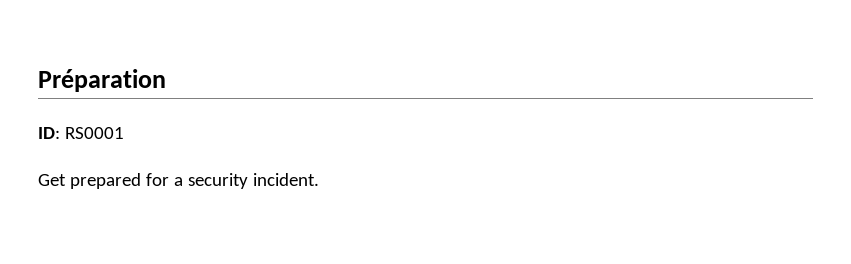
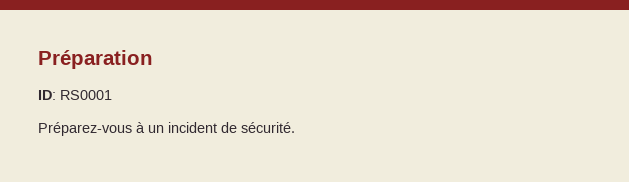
- Get prepared for a security incident.
+ Préparez-vous à un incident de sécurité.

